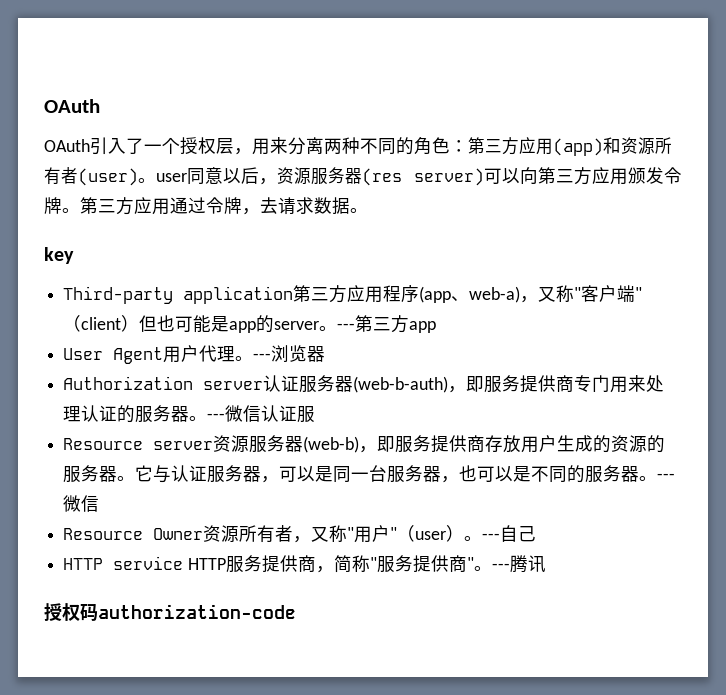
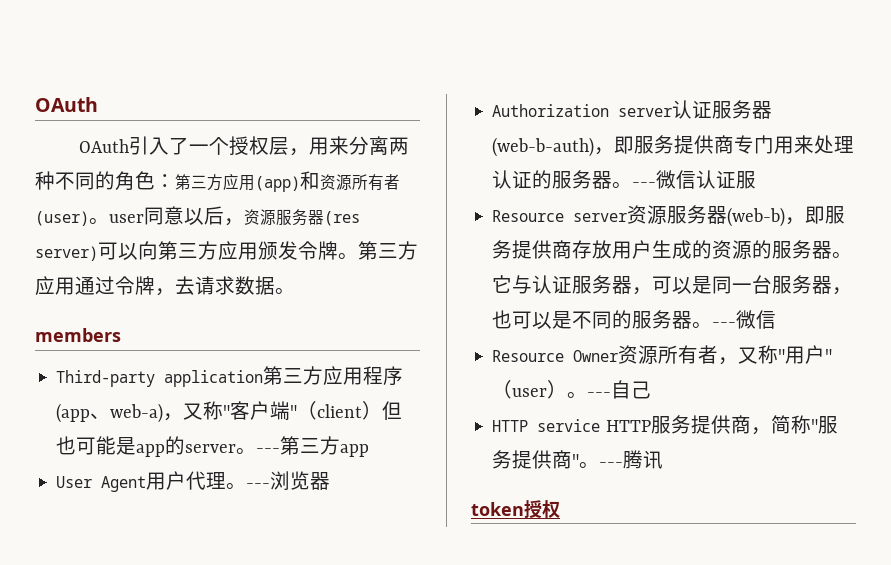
- key
+ members
- 授权码authorization-code
+ token授权

